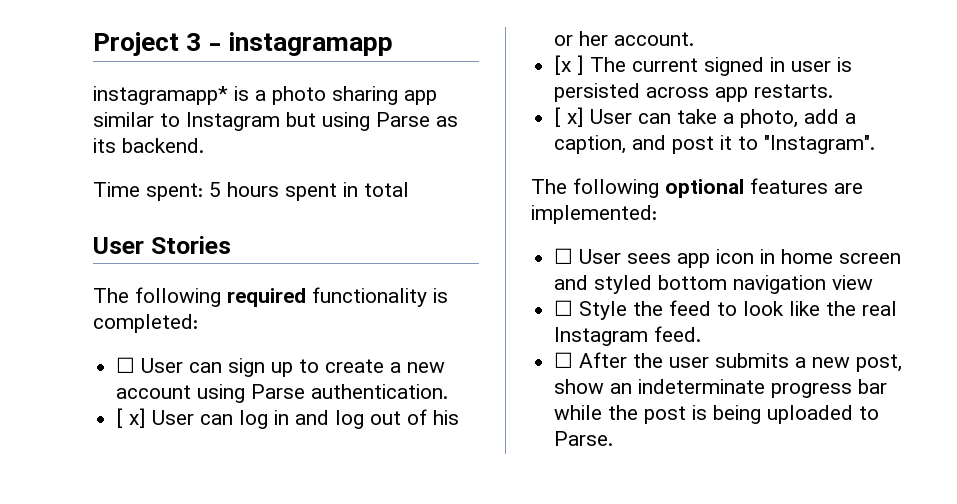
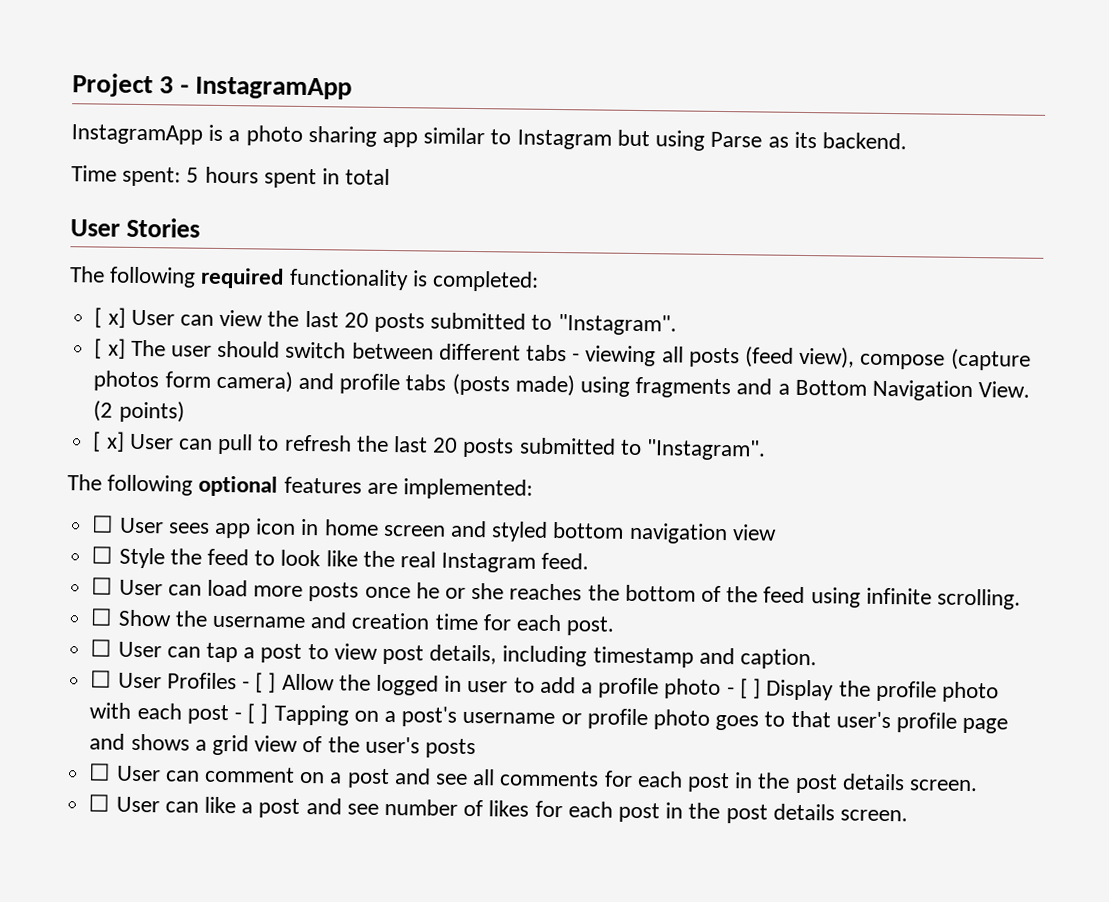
- Project 3 - instagramapp
- instagramapp* is a photo sharing app similar to Instagram but using Parse as its backend.
+ Project 3 - InstagramApp
+ InstagramApp is a photo sharing app similar to Instagram but using Parse as its backend.
- ☐ User can sign up to create a new account using Parse authentication.
- [ x] User can log in and log out of his or her account.
- [x ] The current signed in user is persisted across app restarts.
- [ x] User can take a photo, add a caption, and post it to "Instagram".
+ [ x] User can view the last 20 posts submitted to "Instagram".
+ [ x] The user should switch between different tabs - viewing all posts (feed view), compose (capture photos form camera) and profile tabs (posts made) using fragments and a Bottom Navigation View. (2 points)
+ [ x] User can pull to refresh the last 20 posts submitted to "Instagram".
- ☐ After the user submits a new post, show an indeterminate progress bar while the post is being uploaded to Parse.
+ ☐ User can load more posts once he or she reaches the bottom of the feed using infinite scrolling.
+ ☐ Show the username and creation time for each post.
+ ☐ User can tap a post to view post details, including timestamp and caption.
+ ☐ User Profiles - [ ] Allow the logged in user to add a profile photo - [ ] Display the profile photo with each post - [ ] Tapping on a post's username or profile photo goes to that user's profile page and shows a grid view of the user's posts
+ ☐ User can comment on a post and see all comments for each post in the post details screen.
+ ☐ User can like a post and see number of likes for each post in the post details screen.

